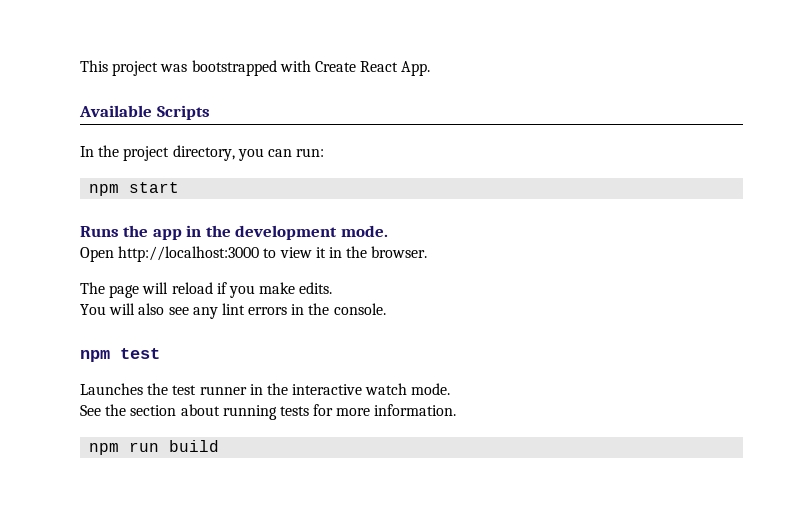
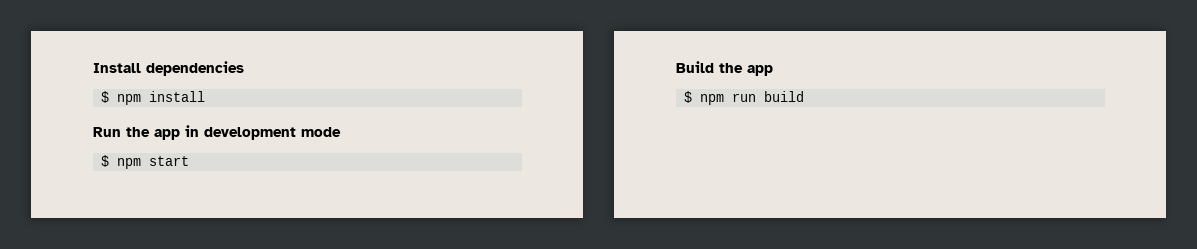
- This project was bootstrapped with Create React App.
- Available Scripts
- In the project directory, you can run:
- npm start
+ Install dependencies
+ $ npm install
+ Run the app in development mode
+ $ npm start
- Runs the app in the development mode.
- Open http://localhost:3000 to view it in the browser.
- The page will reload if you make edits.
- You will also see any lint errors in the console.
- npm test
- Launches the test runner in the interactive watch mode.
- See the section about running tests for more information.
- npm run build
+ Build the app
+ $ npm run build

